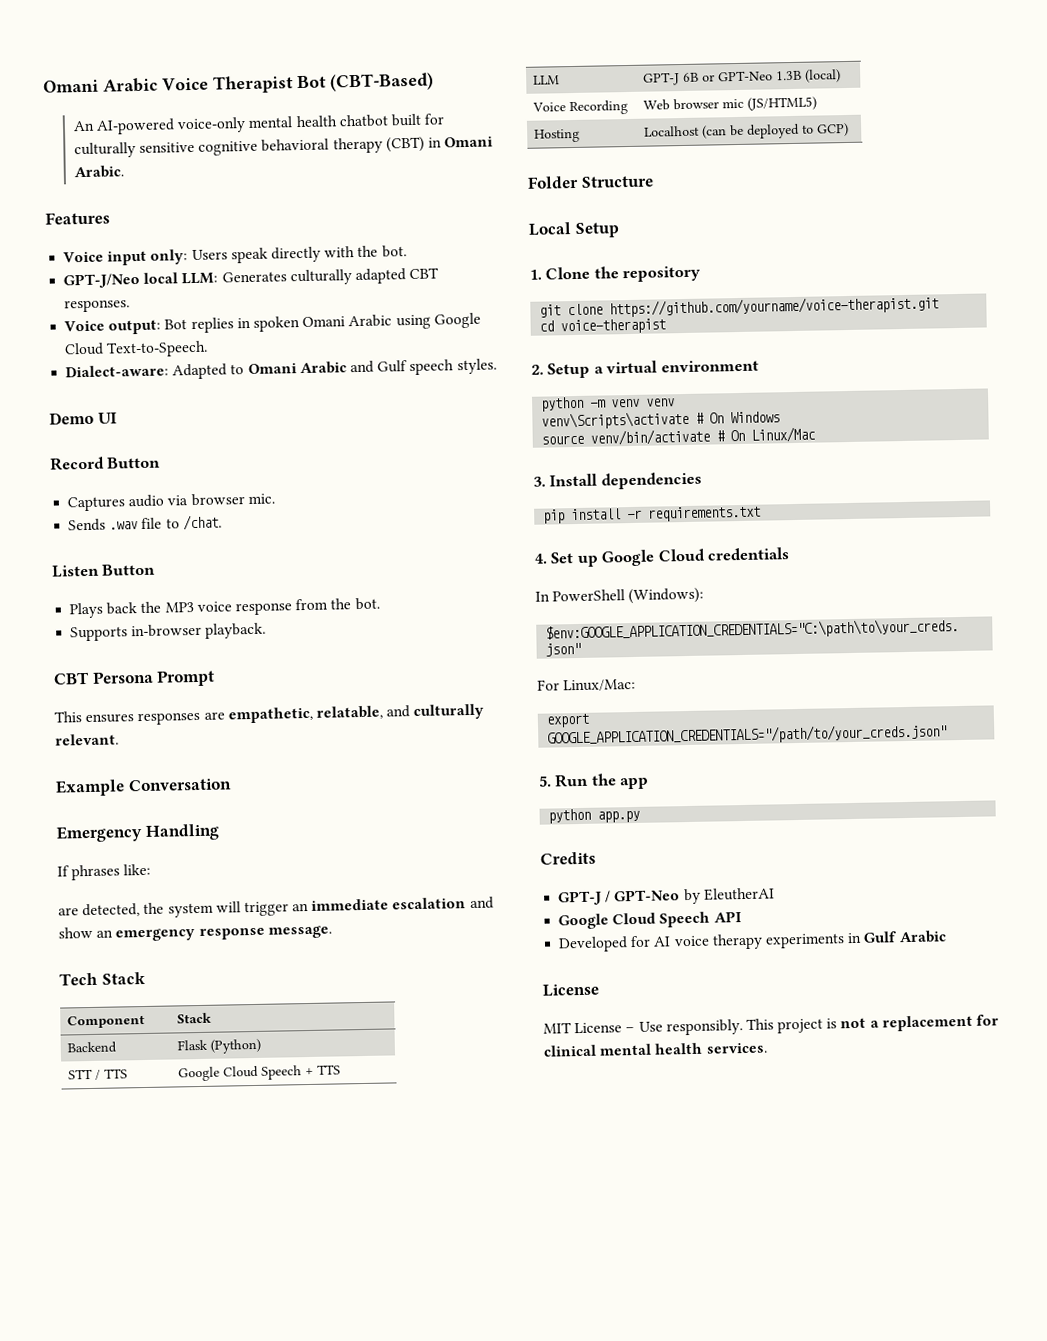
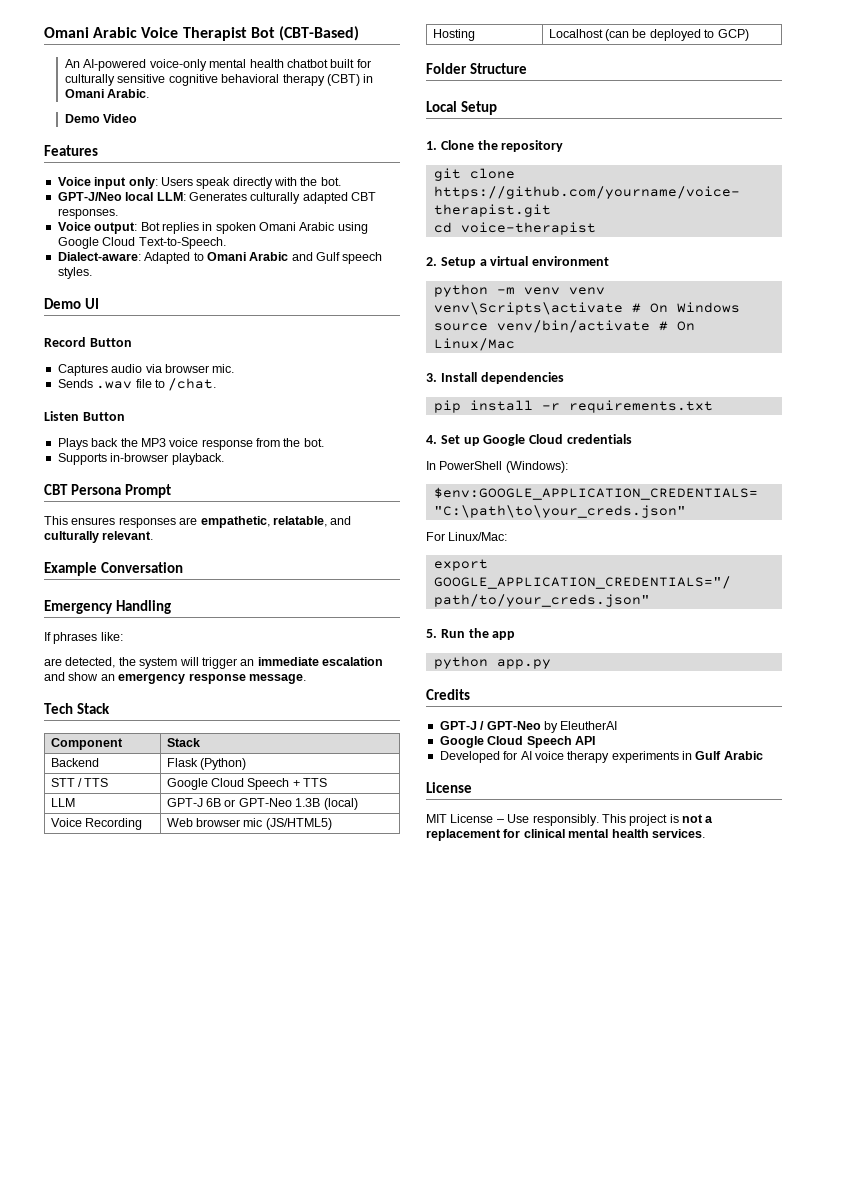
+ Demo Video

